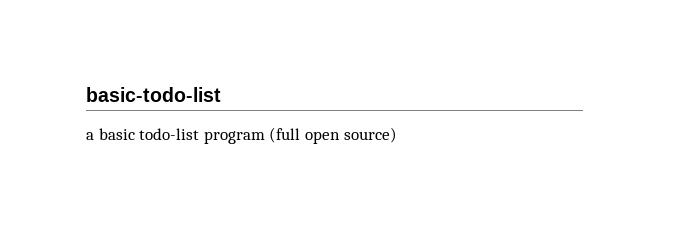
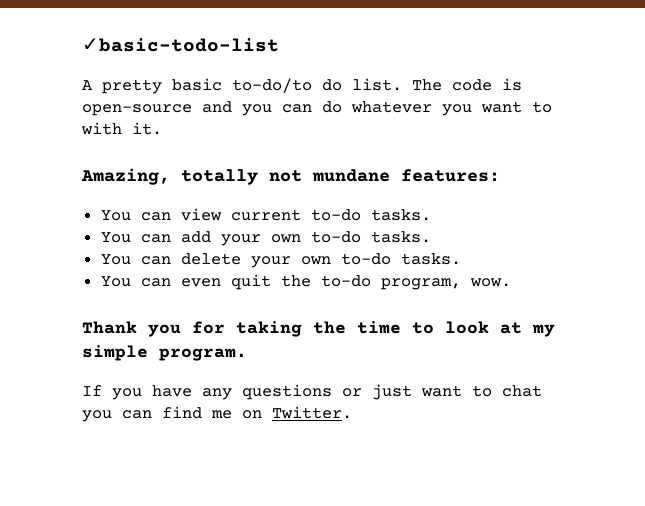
- basic-todo-list
- a basic todo-list program (full open source)
+ ✓basic-todo-list
+ A pretty basic to-do/to do list. The code is open-source and you can do whatever you want to with it.
+ Amazing, totally not mundane features:
+ You can view current to-do tasks.
+ You can add your own to-do tasks.
+ You can delete your own to-do tasks.
+ You can even quit the to-do program, wow.
+ Thank you for taking the time to look at my simple program.
+ If you have any questions or just want to chat you can find me on Twitter.

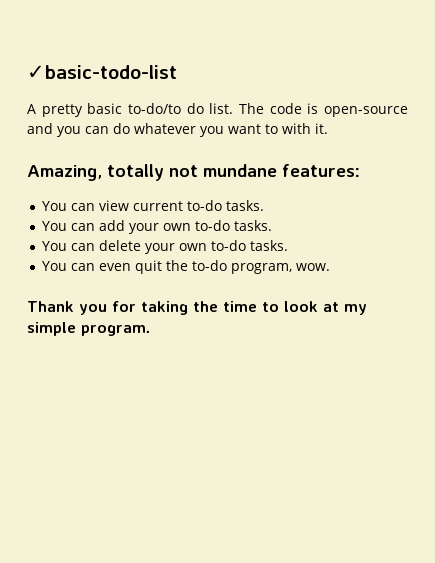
- If you have any questions or just want to chat you can find me on Twitter.

